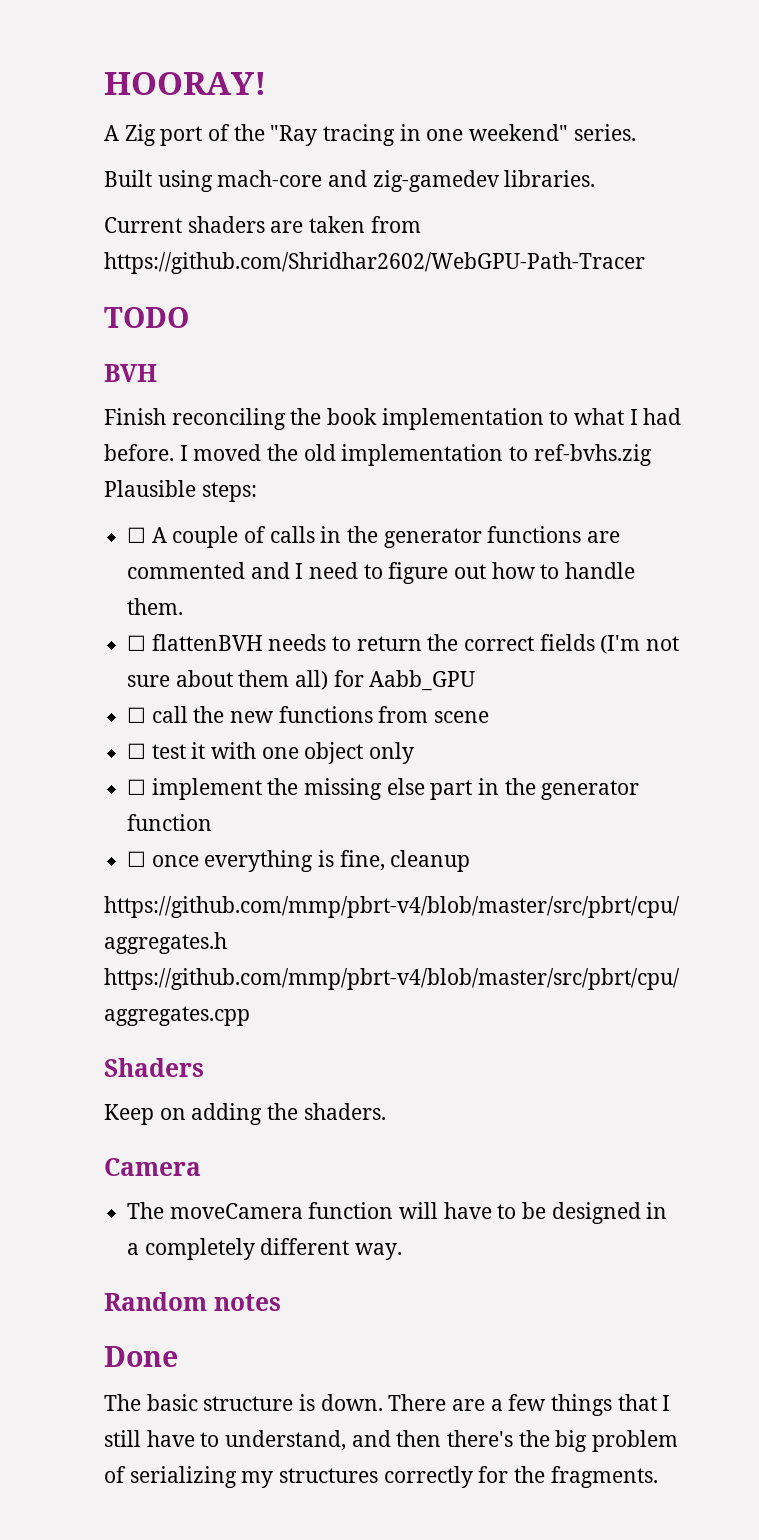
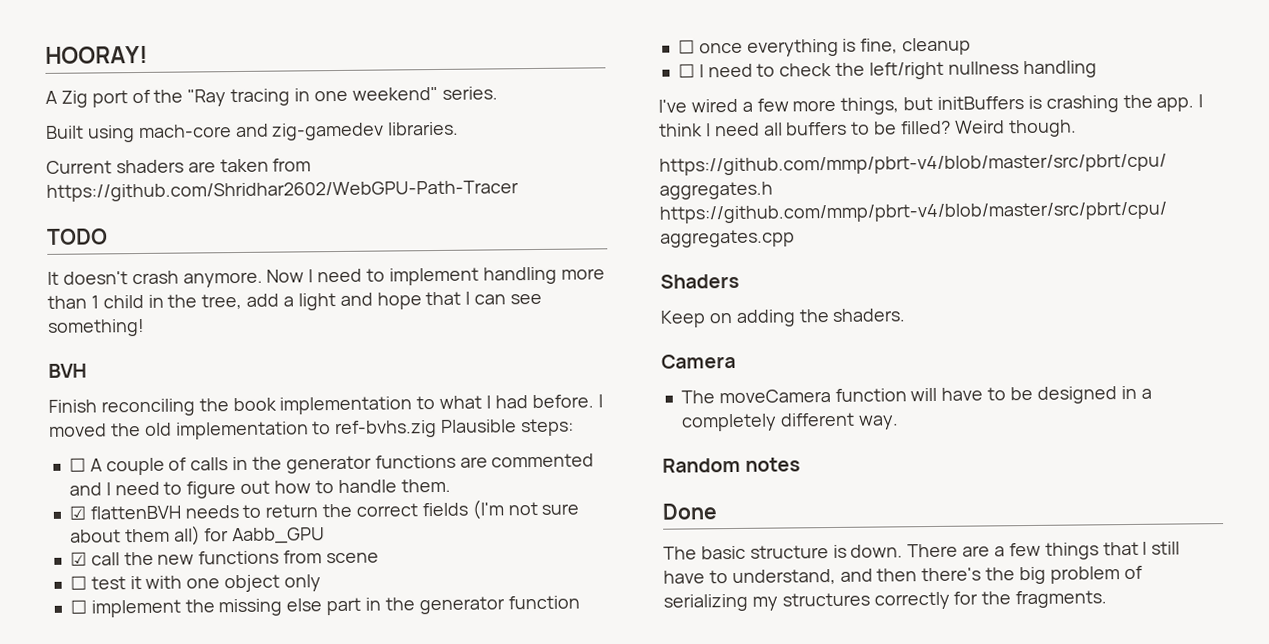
+ It doesn't crash anymore. Now I need to implement handling more than 1 child in the tree, add a light and hope that I can see something!
- ☐ flattenBVH needs to return the correct fields (I'm not sure about them all) for Aabb_GPU
+ ☑ flattenBVH needs to return the correct fields (I'm not sure about them all) for Aabb_GPU
- ☐ call the new functions from scene
+ ☑ call the new functions from scene
+ ☐ I need to check the left/right nullness handling
+ I've wired a few more things, but initBuffers is crashing the app. I think I need all buffers to be filled? Weird though.

